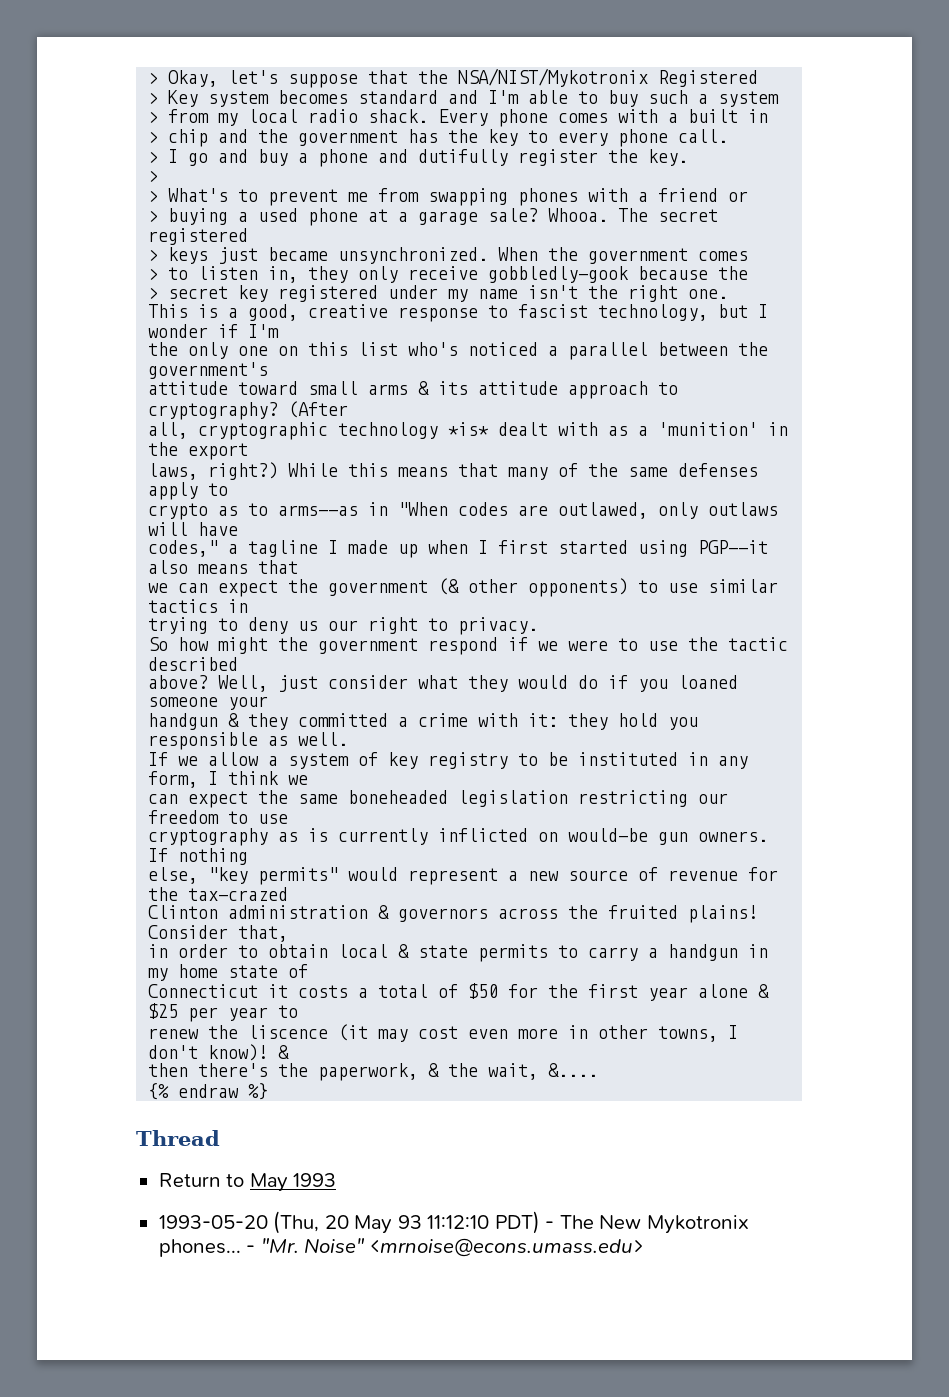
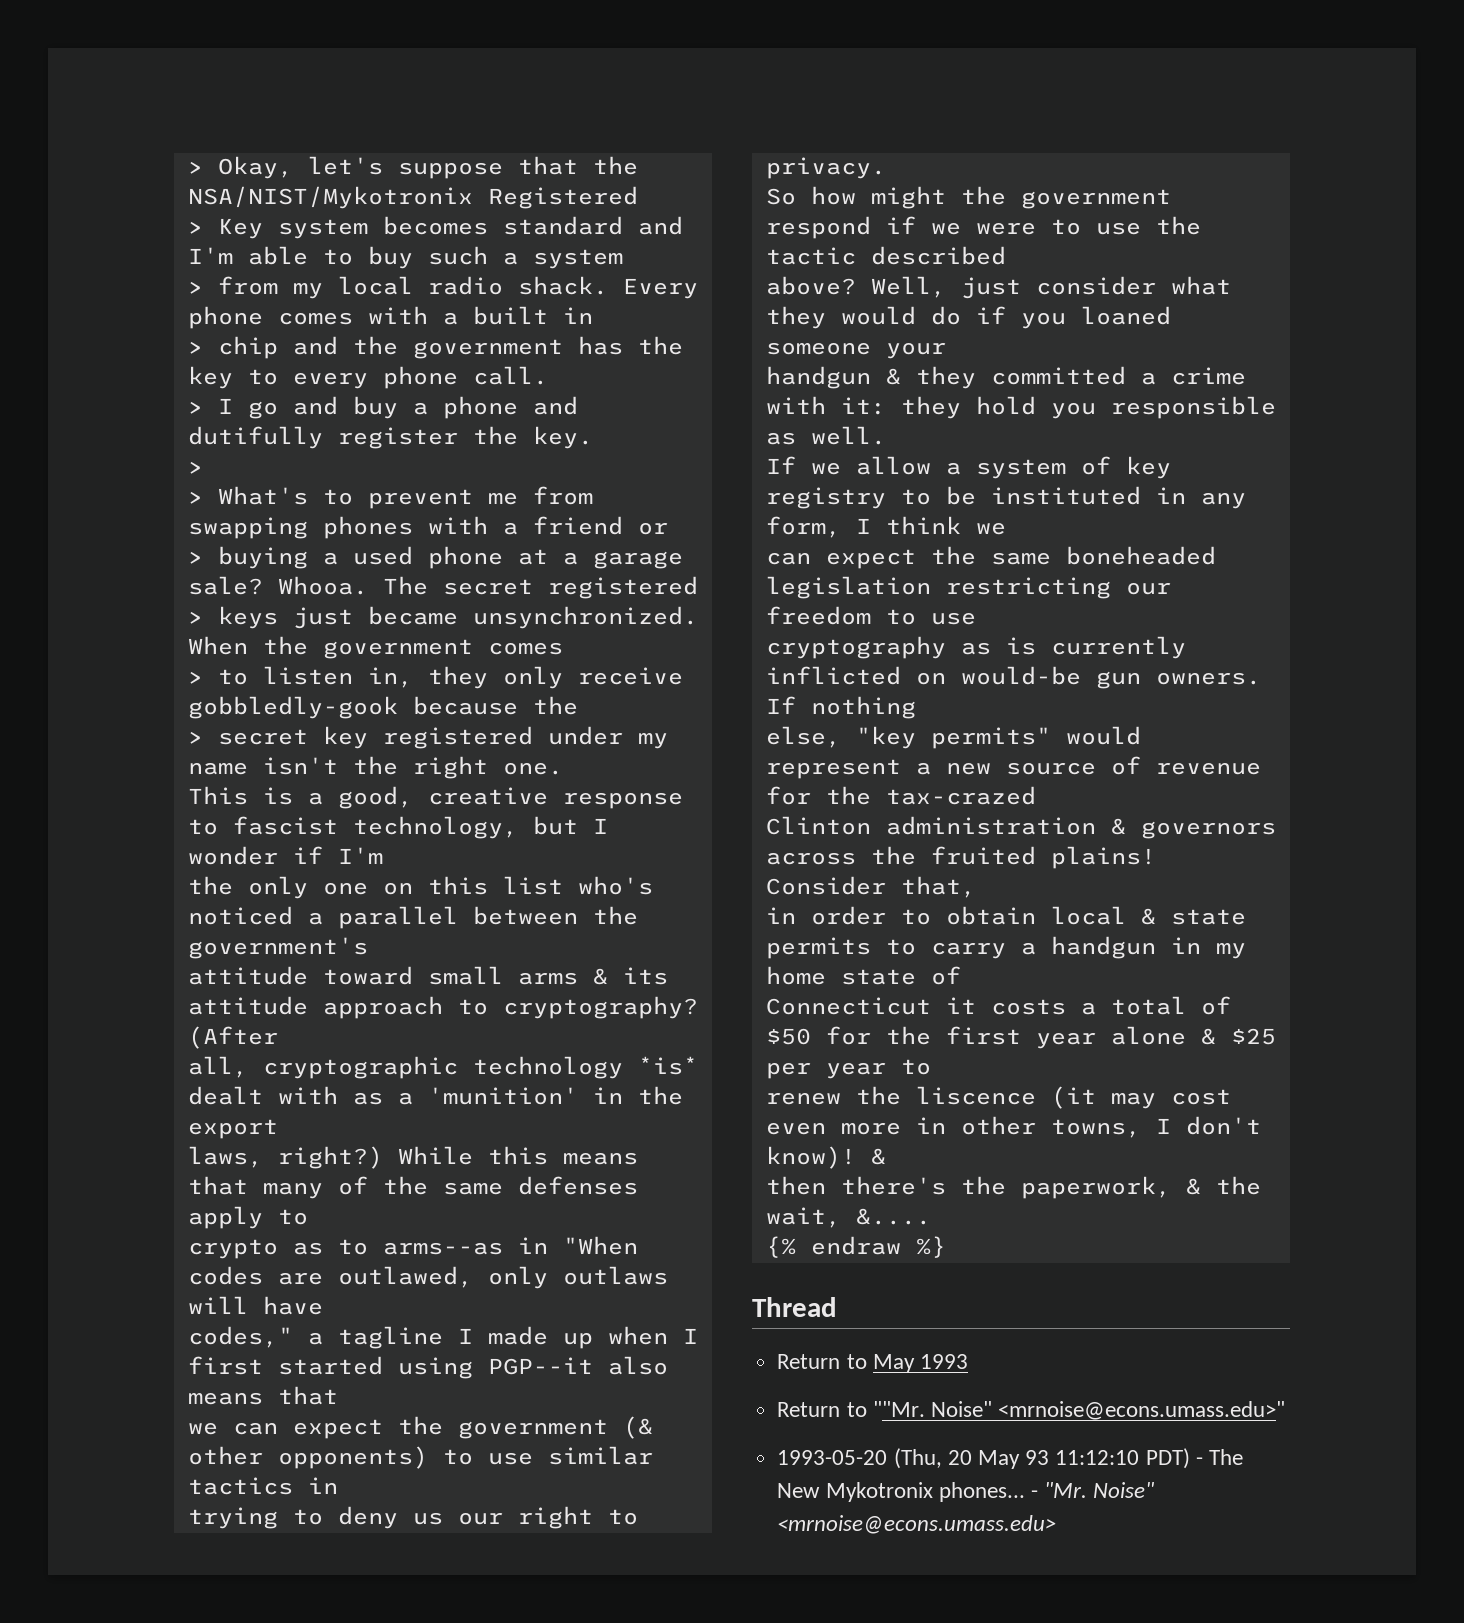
+ Return to ""Mr. Noise" <mrnoise@econs.umass.edu>"

